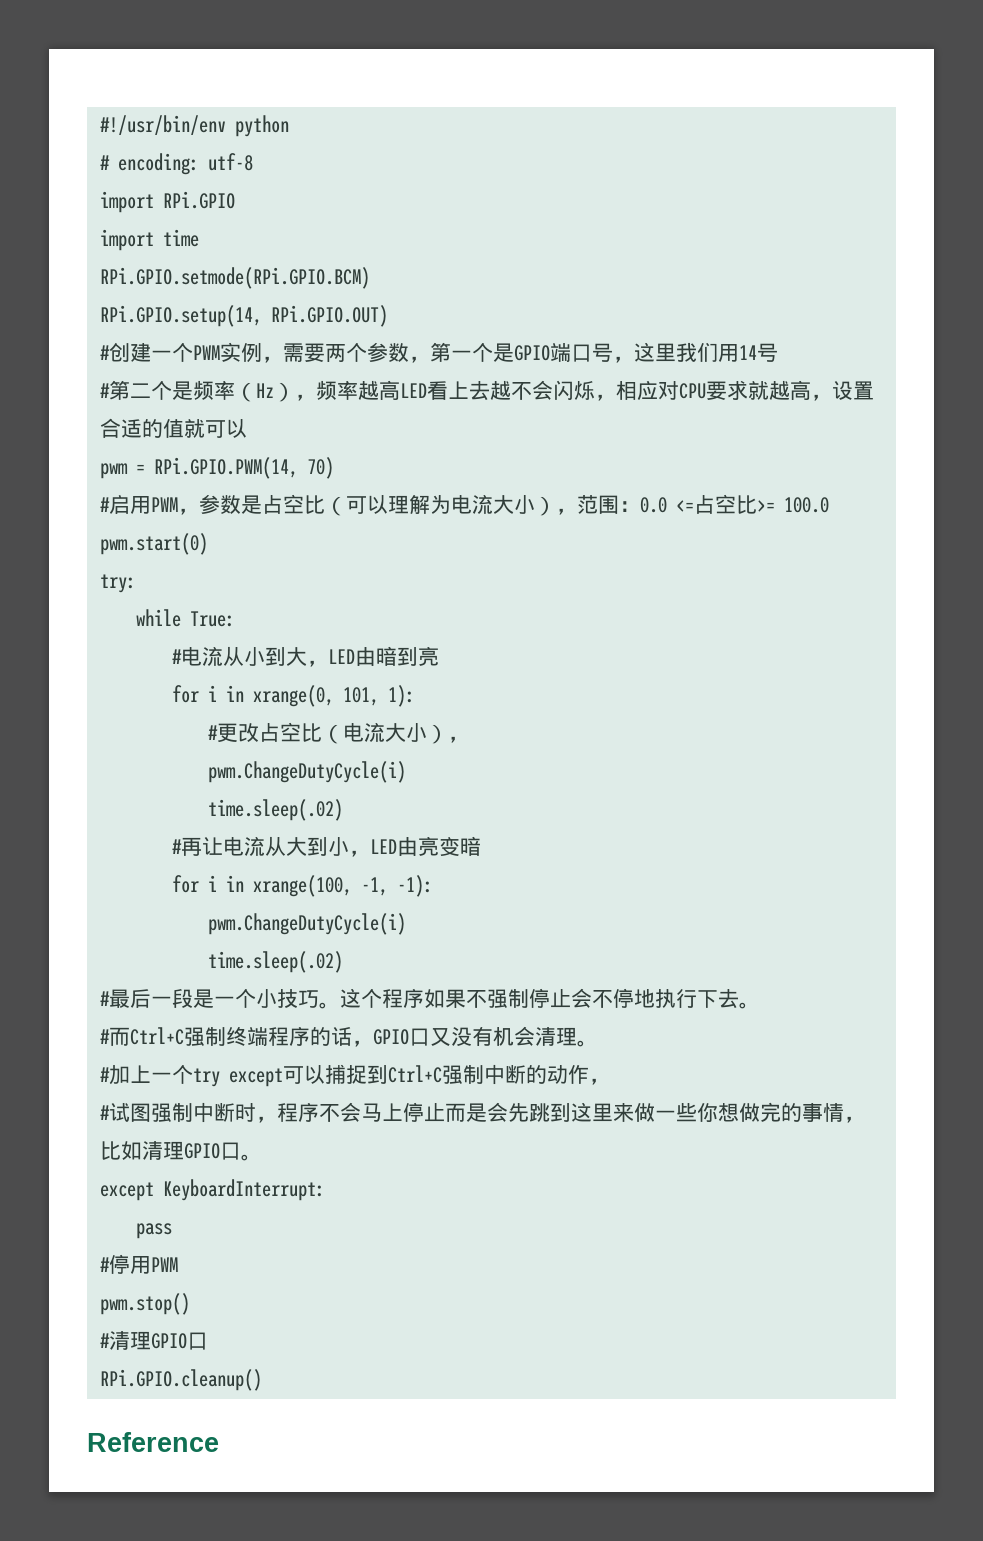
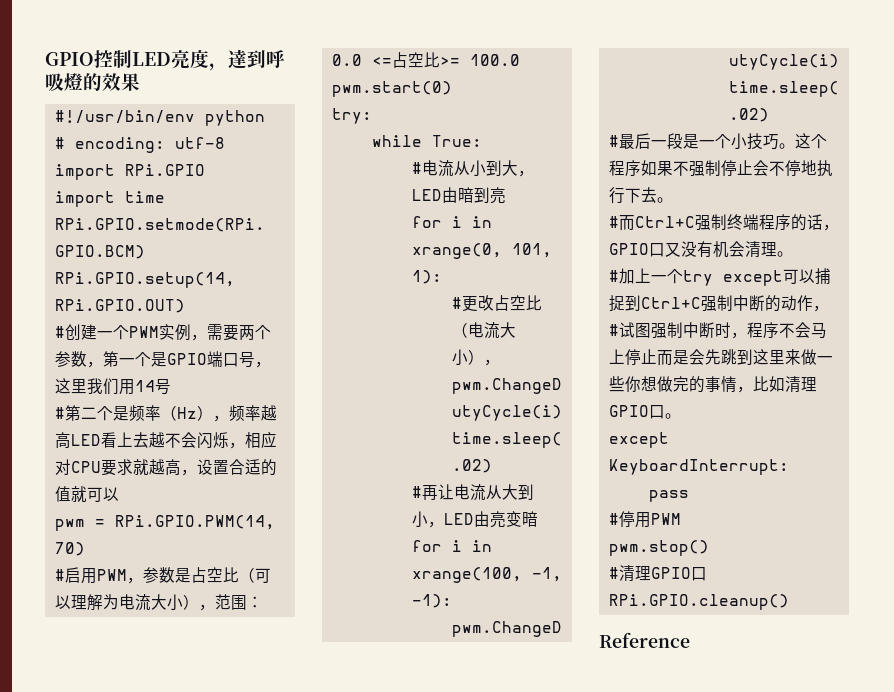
+ GPIO控制LED亮度，達到呼吸燈的效果

